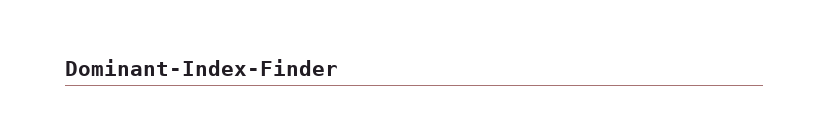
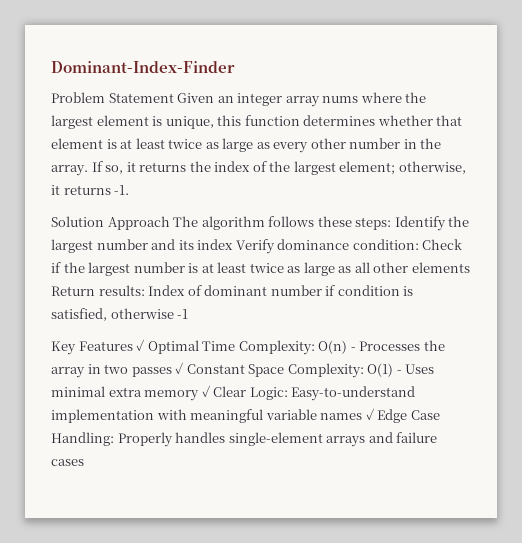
+ Problem Statement Given an integer array nums where the largest element is unique, this function determines whether that element is at least twice as large as every other number in the array. If so, it returns the index of the largest element; otherwise, it returns -1.
+ Solution Approach The algorithm follows these steps: Identify the largest number and its index Verify dominance condition: Check if the largest number is at least twice as large as all other elements Return results: Index of dominant number if condition is satisfied, otherwise -1
+ Key Features ✓ Optimal Time Complexity: O(n) - Processes the array in two passes ✓ Constant Space Complexity: O(1) - Uses minimal extra memory ✓ Clear Logic: Easy-to-understand implementation with meaningful variable names ✓ Edge Case Handling: Properly handles single-element arrays and failure cases

